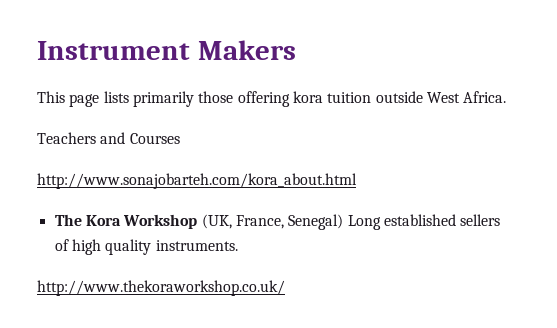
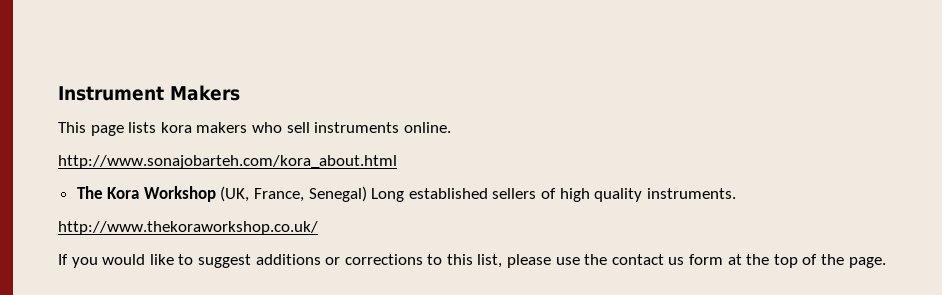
- This page lists primarily those offering kora tuition outside West Africa.
- Teachers and Courses
+ This page lists kora makers who sell instruments online.
+ If you would like to suggest additions or corrections to this list, please use the contact us form at the top of the page.

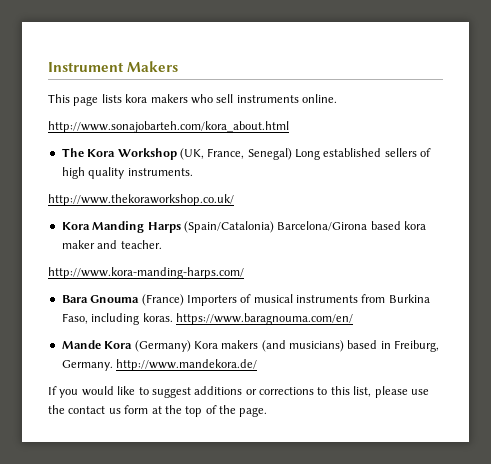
+ Kora Manding Harps (Spain/Catalonia) Barcelona/Girona based kora maker and teacher.
+ http://www.kora-manding-harps.com/
+ Bara Gnouma (France) Importers of musical instruments from Burkina Faso, including koras. https://www.baragnouma.com/en/
+ Mande Kora (Germany) Kora makers (and musicians) based in Freiburg, Germany. http://www.mandekora.de/

